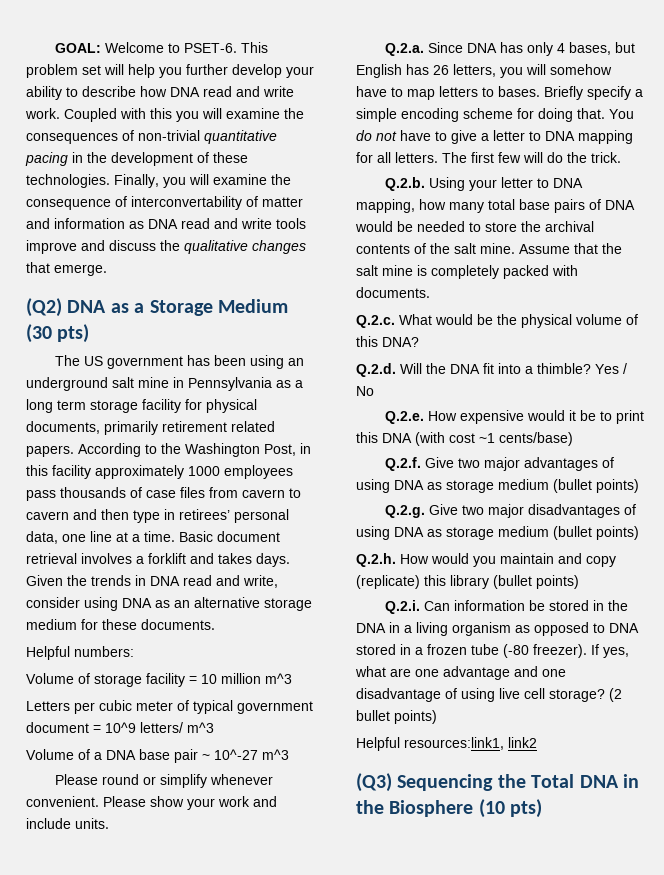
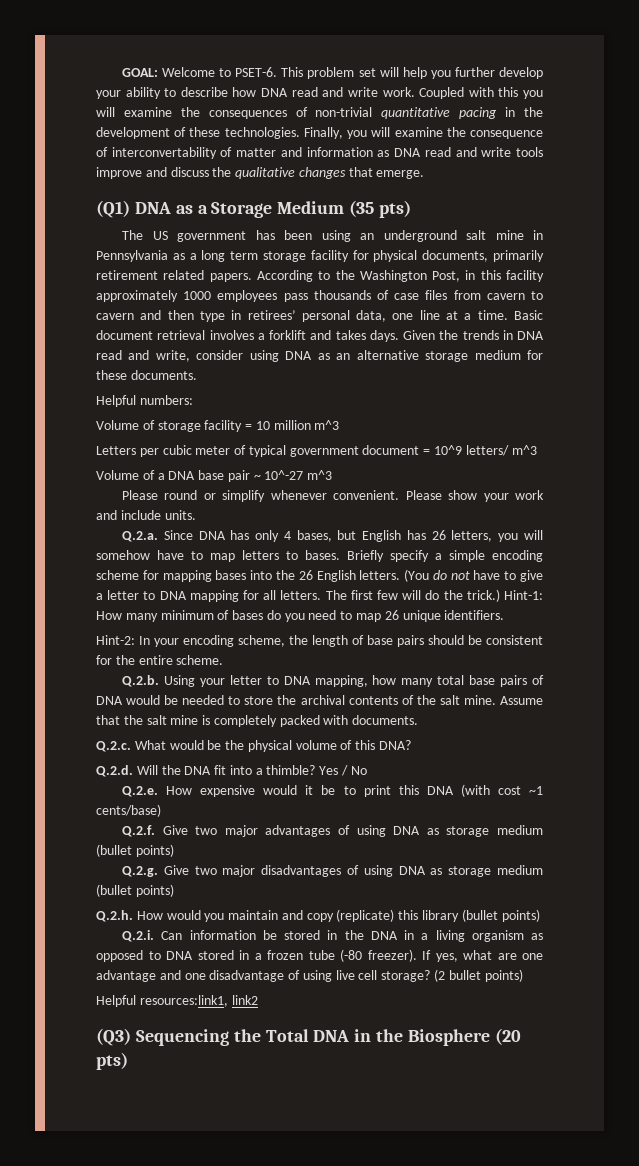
- (Q2) DNA as a Storage Medium (30 pts)
+ (Q1) DNA as a Storage Medium (35 pts)
- Briefly specify a simple encoding scheme for doing that. You do not have to give a letter to DNA mapping for all letters.
+ Briefly specify a simple encoding scheme for mapping bases into the 26 English letters. (You do not have to give a letter to DNA mapping for all letters.
- The first few will do the trick.
+ The first few will do the trick.) Hint-1: How many minimum of bases do you need to map 26 unique identifiers.
+ Hint-2: In your encoding scheme, the length of base pairs should be consistent for the entire scheme.
- (Q3) Sequencing the Total DNA in the Biosphere (10 pts)
+ (Q3) Sequencing the Total DNA in the Biosphere (20 pts)

